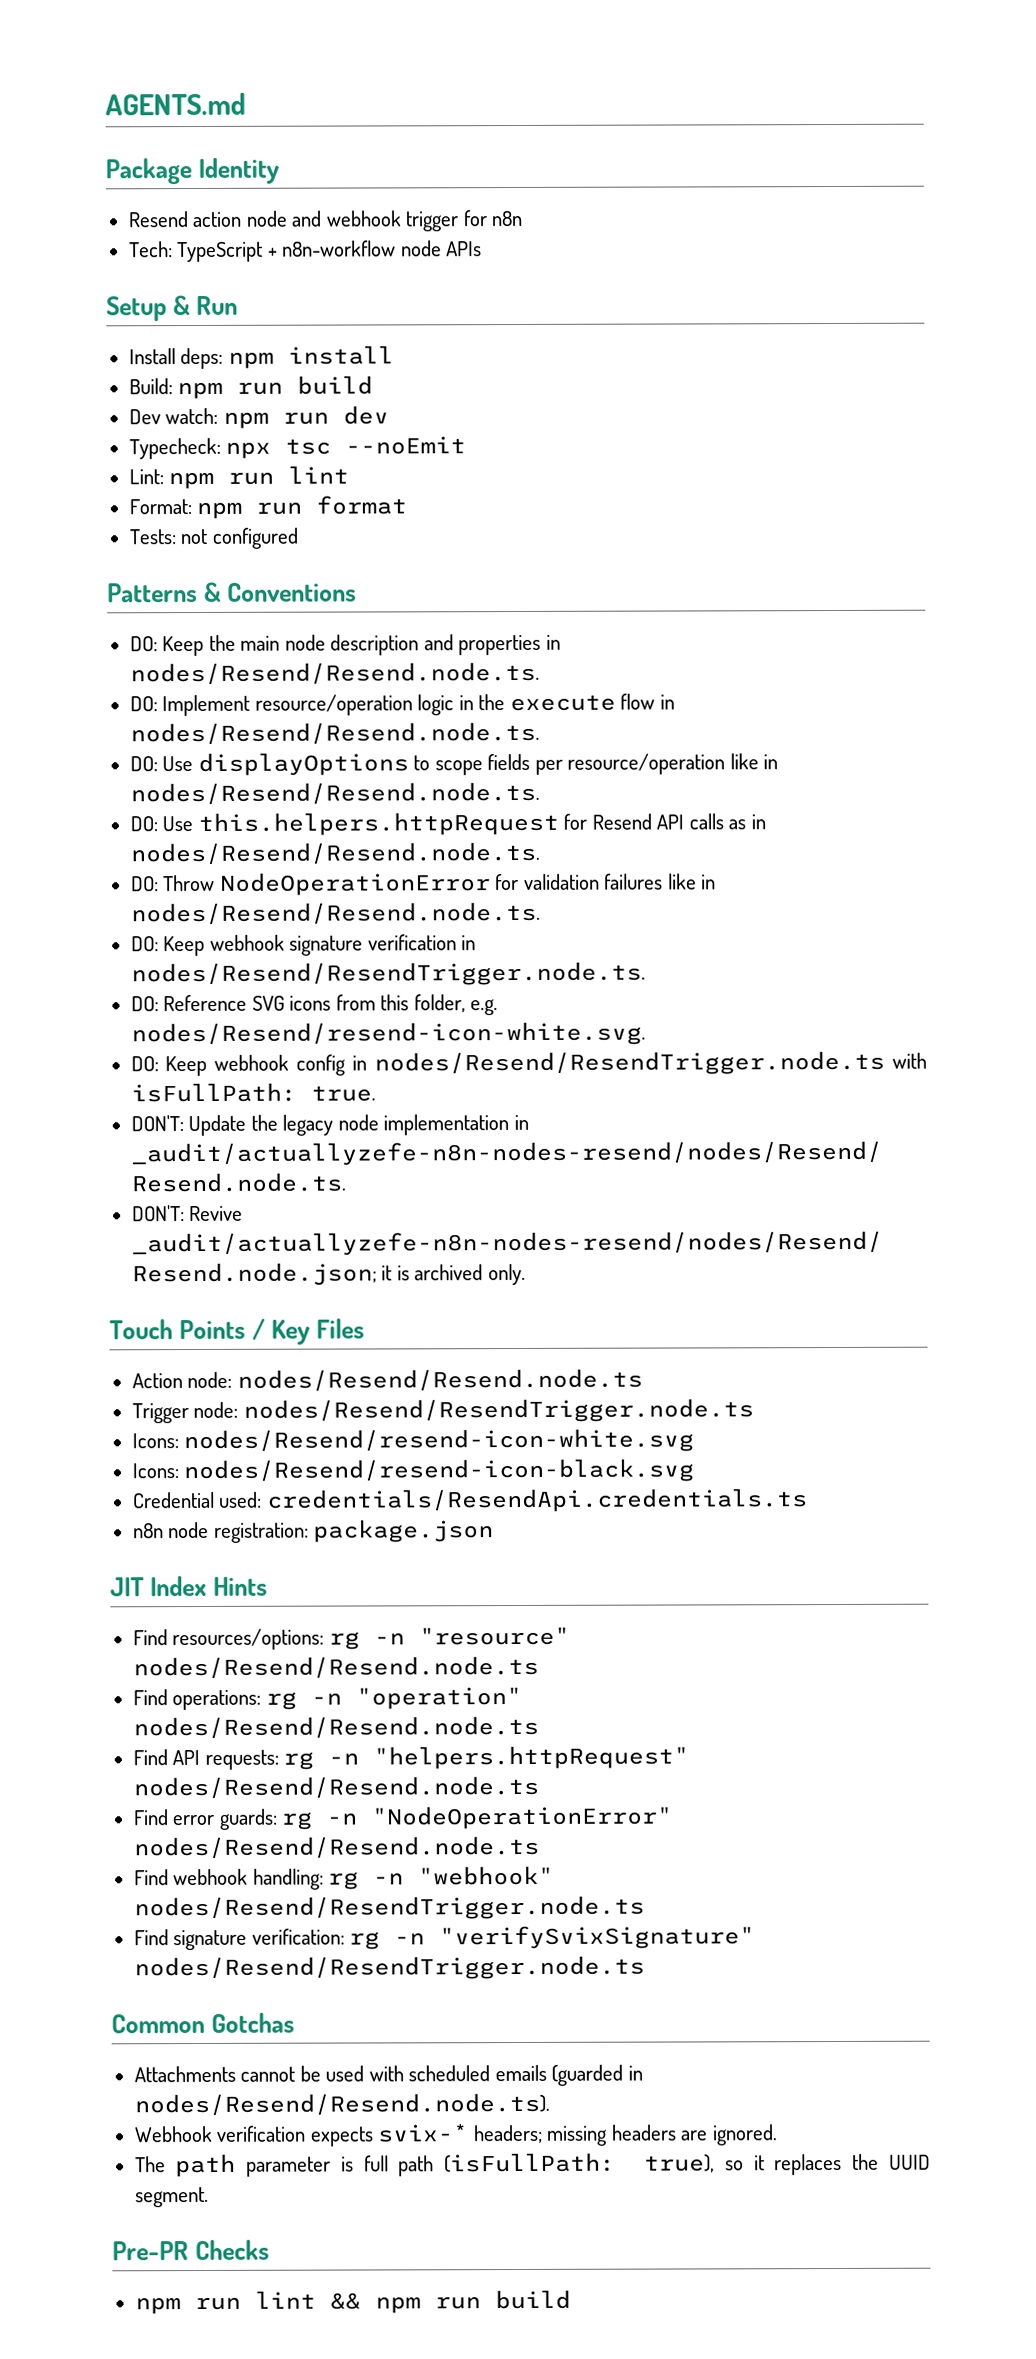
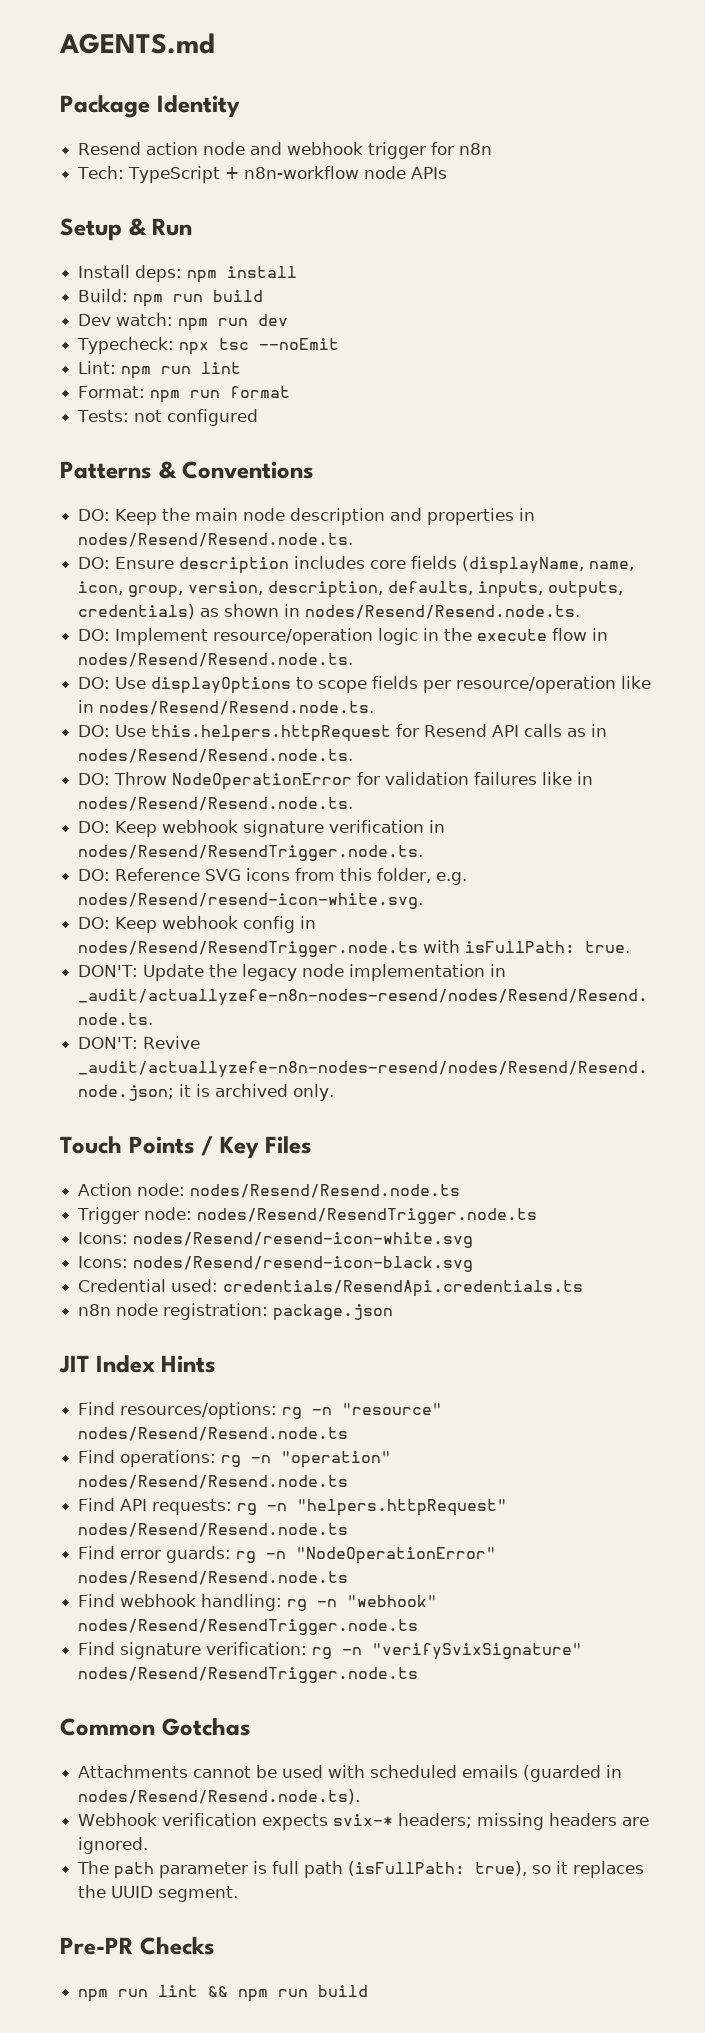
+ DO: Ensure description includes core fields (displayName, name, icon, group, version, description, defaults, inputs, outputs, credentials) as shown in nodes/Resend/Resend.node.ts.

